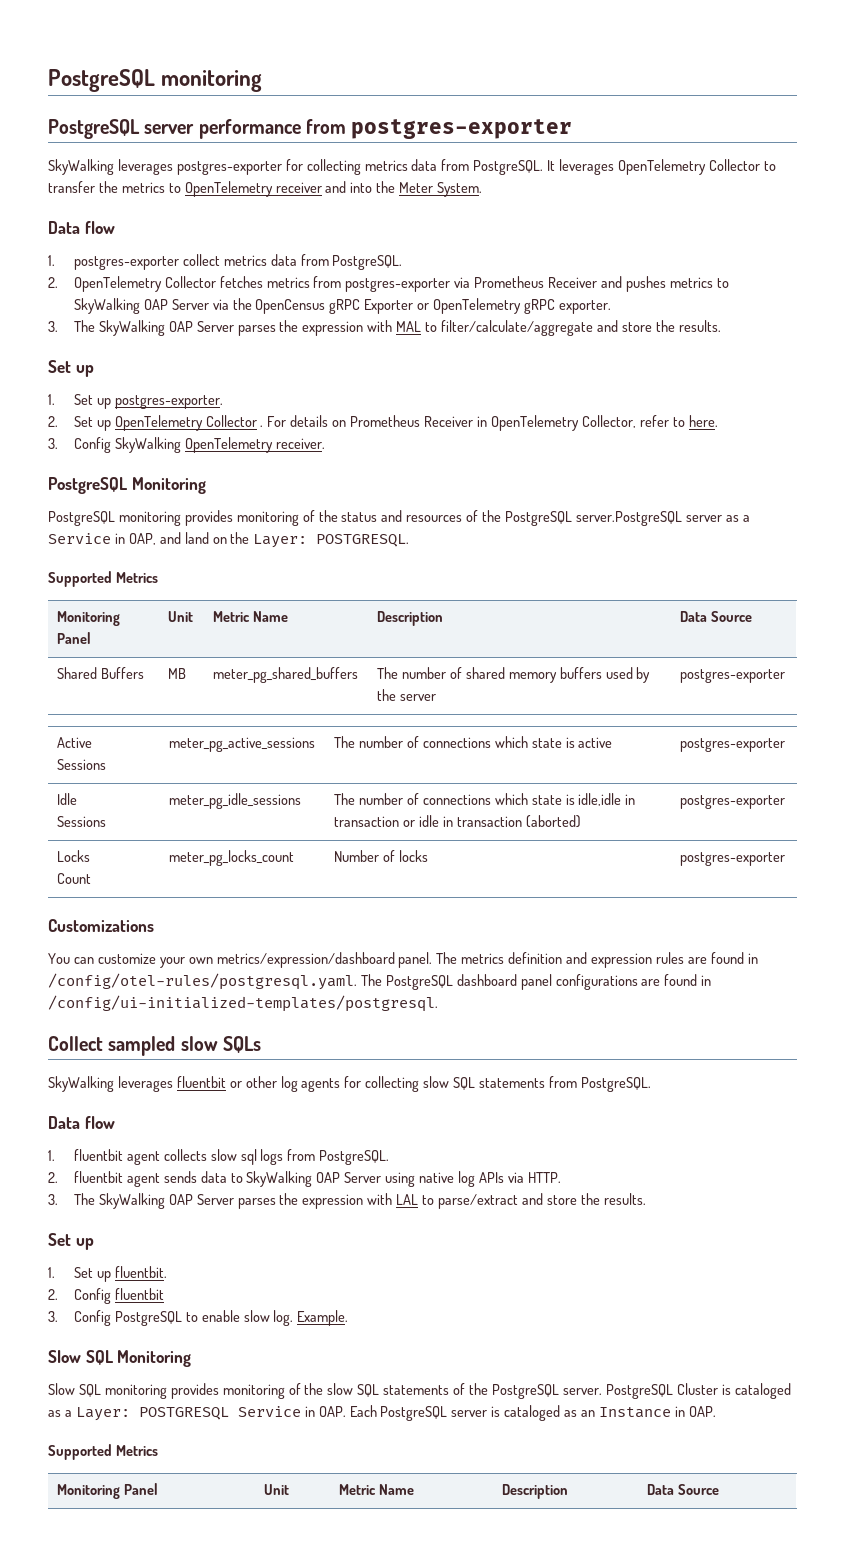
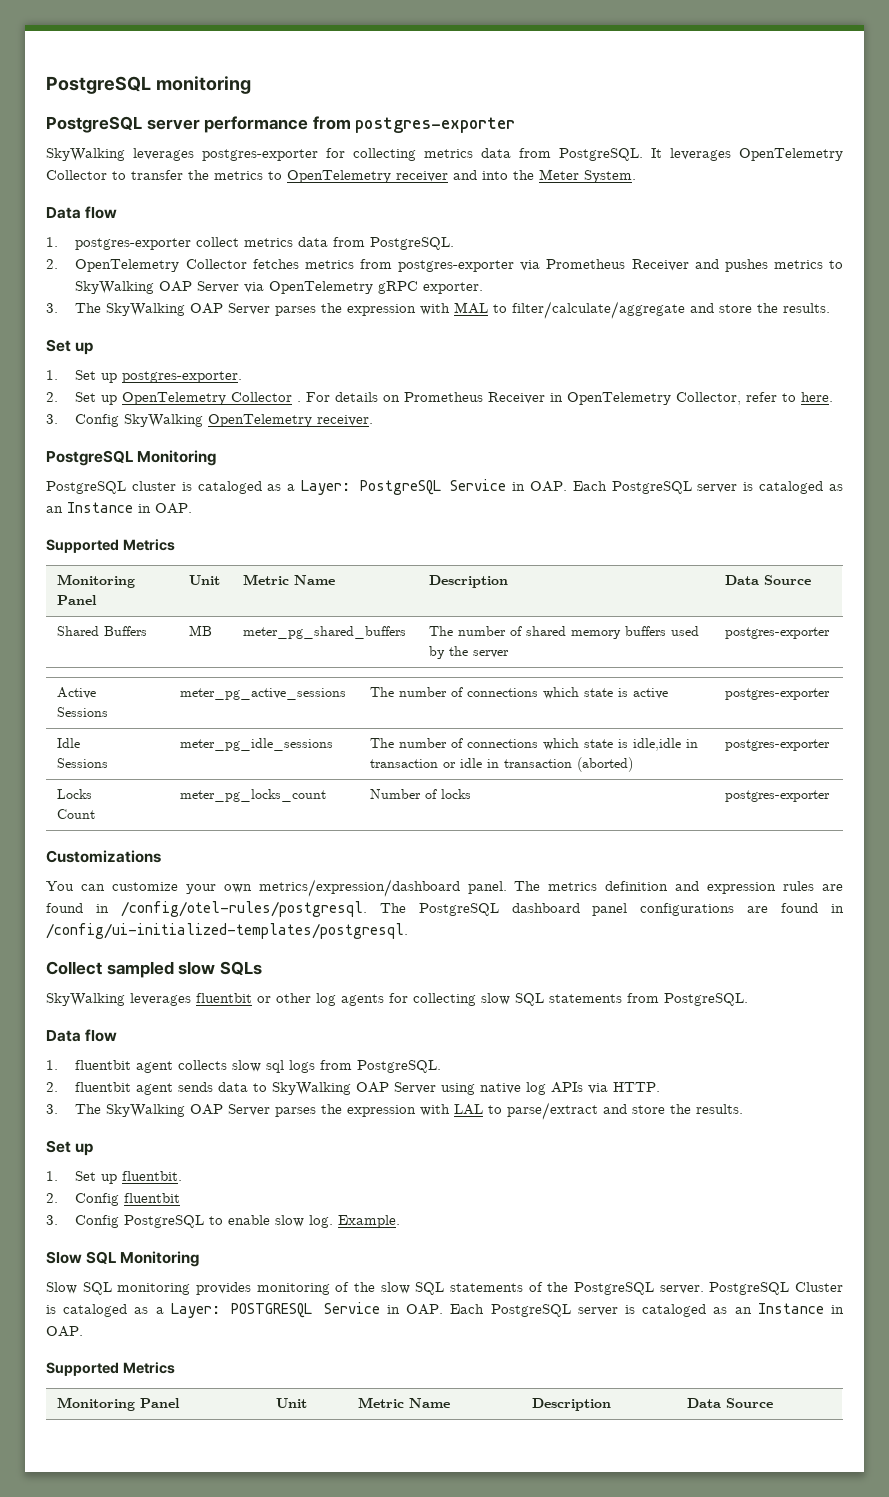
- 2. OpenTelemetry Collector fetches metrics from postgres-exporter via Prometheus Receiver and pushes metrics to SkyWalking OAP Server via the OpenCensus gRPC Exporter or OpenTelemetry gRPC exporter.
+ 2. OpenTelemetry Collector fetches metrics from postgres-exporter via Prometheus Receiver and pushes metrics to SkyWalking OAP Server via OpenTelemetry gRPC exporter.
- PostgreSQL monitoring provides monitoring of the status and resources of the PostgreSQL server.PostgreSQL server as a Service in OAP, and land on the Layer: POSTGRESQL.
+ PostgreSQL cluster is cataloged as a Layer: PostgreSQL Service in OAP. Each PostgreSQL server is cataloged as an Instance in OAP.
- The metrics definition and expression rules are found in /config/otel-rules/postgresql.yaml. The PostgreSQL dashboard panel configurations are found in /config/ui-initialized-templates/postgresql.
+ The metrics definition and expression rules are found in /config/otel-rules/postgresql. The PostgreSQL dashboard panel configurations are found in /config/ui-initialized-templates/postgresql.

